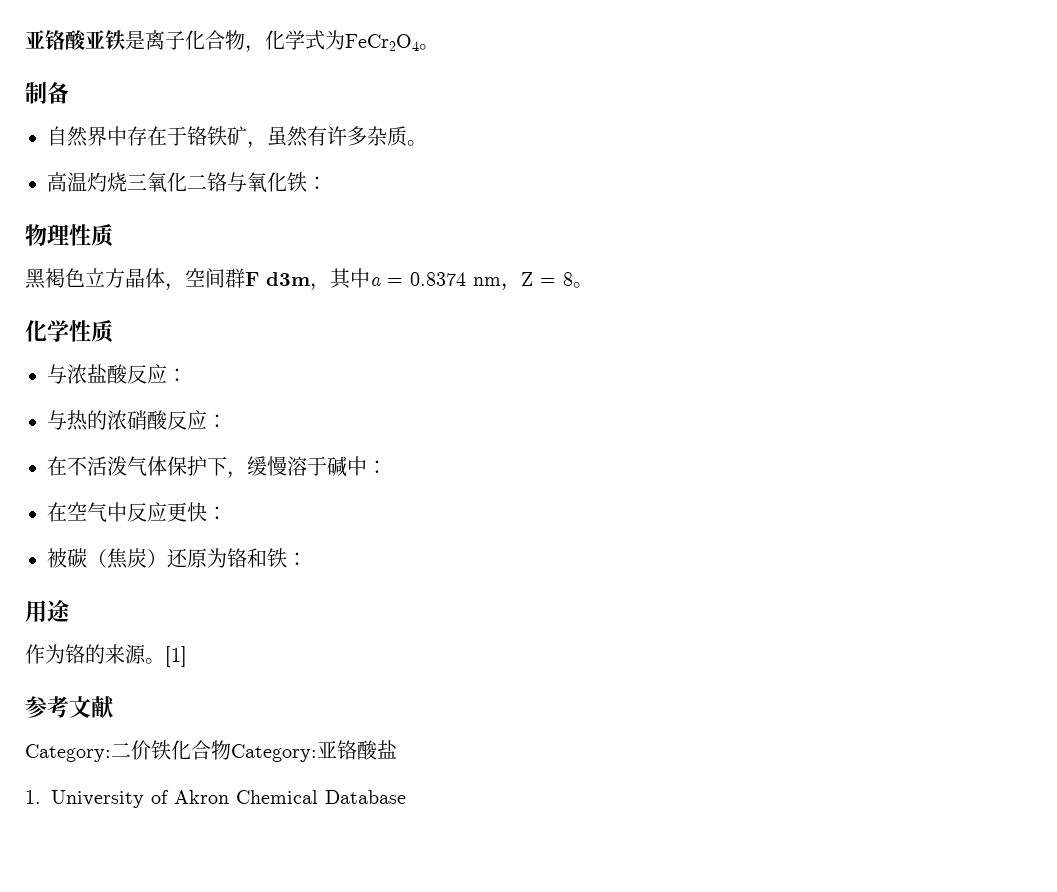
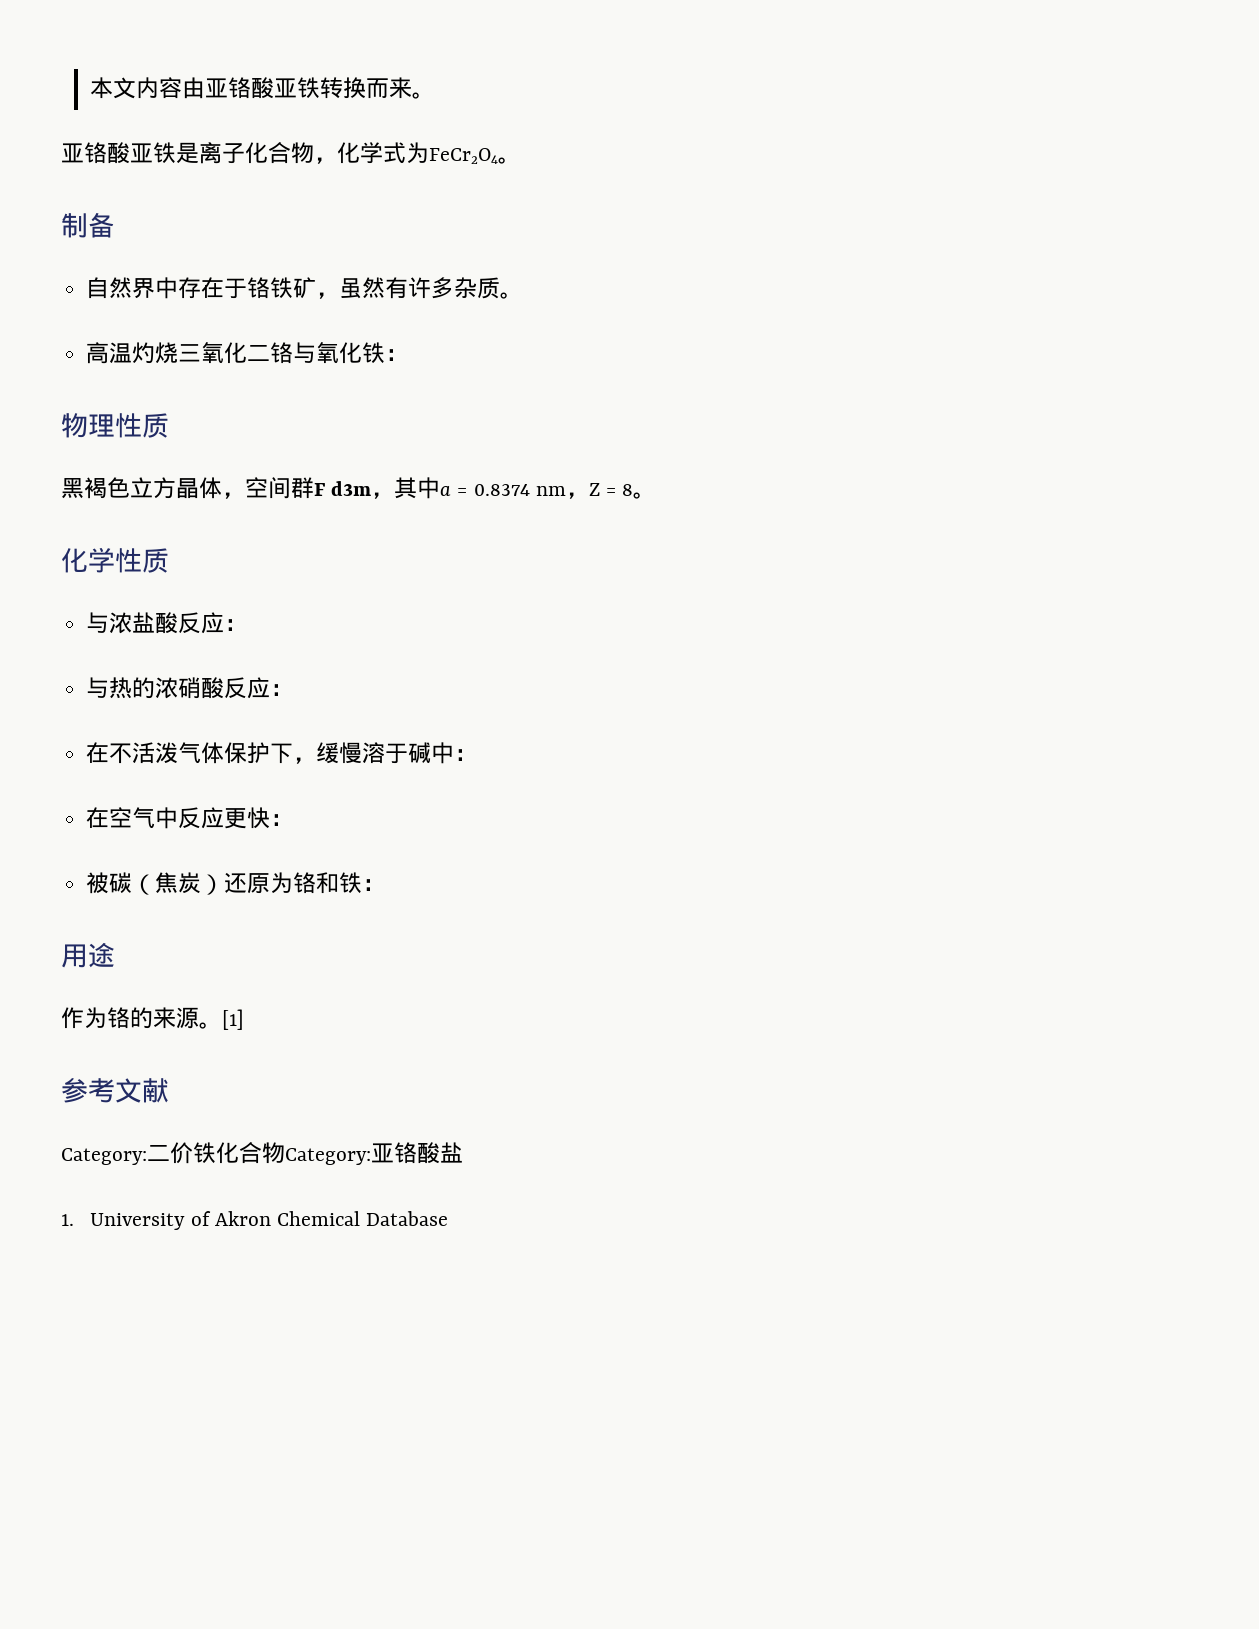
+ 本文内容由亚铬酸亚铁转换而来。

